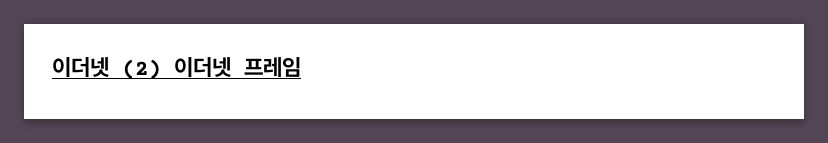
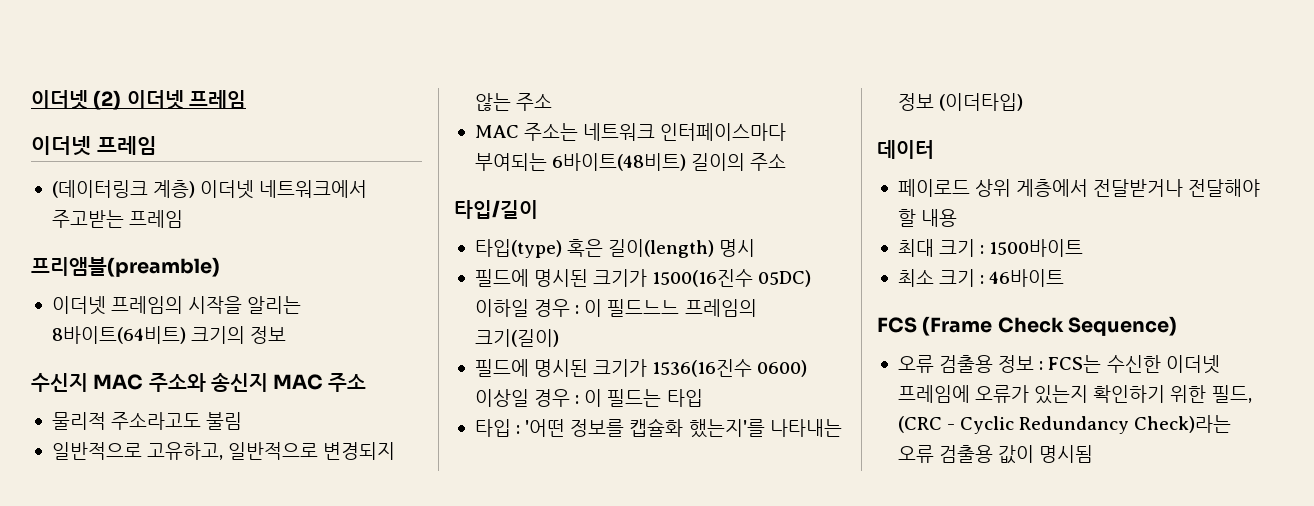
  이더넷 (2) 이더넷 프레임
+ 이더넷 프레임
+ (데이터링크 계층) 이더넷 네트워크에서 주고받는 프레임
+ 프리앰블(preamble)
+ 이더넷 프레임의 시작을 알리는 8바이트(64비트) 크기의 정보
+ 수신지 MAC 주소와 송신지 MAC 주소
+ 물리적 주소라고도 불림
+ 일반적으로 고유하고, 일반적으로 변경되지 않는 주소
+ MAC 주소는 네트워크 인터페이스마다 부여되는 6바이트(48비트) 길이의 주소
+ 타입/길이
+ 타입(type) 혹은 길이(length) 명시
+ 필드에 명시된 크기가 1500(16진수 05DC) 이하일 경우 : 이 필드느느 프레임의 크기(길이)
+ 필드에 명시된 크기가 1536(16진수 0600) 이상일 경우 : 이 필드는 타입
+ 타입 : '어떤 정보를 캡슐화 했는지'를 나타내는 정보 (이더타입)
+ 데이터
+ 페이로드 상위 게층에서 전달받거나 전달해야 할 내용
+ 최대 크기 : 1500바이트
+ 최소 크기 : 46바이트
+ FCS (Frame Check Sequence)
+ 오류 검출용 정보 : FCS는 수신한 이더넷 프레임에 오류가 있는지 확인하기 위한 필드, (CRC - Cyclic Redundancy Check)라는 오류 검출용 값이 명시됨

